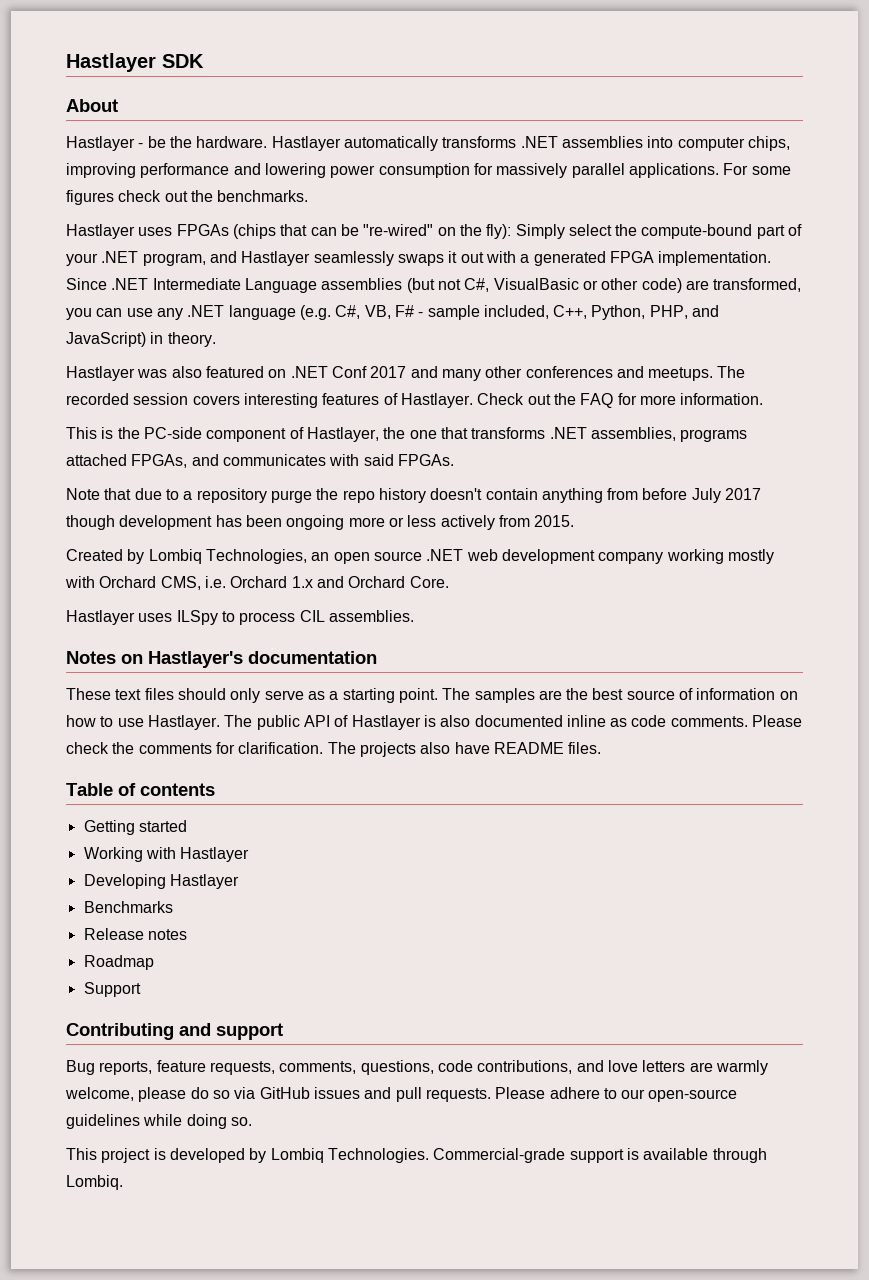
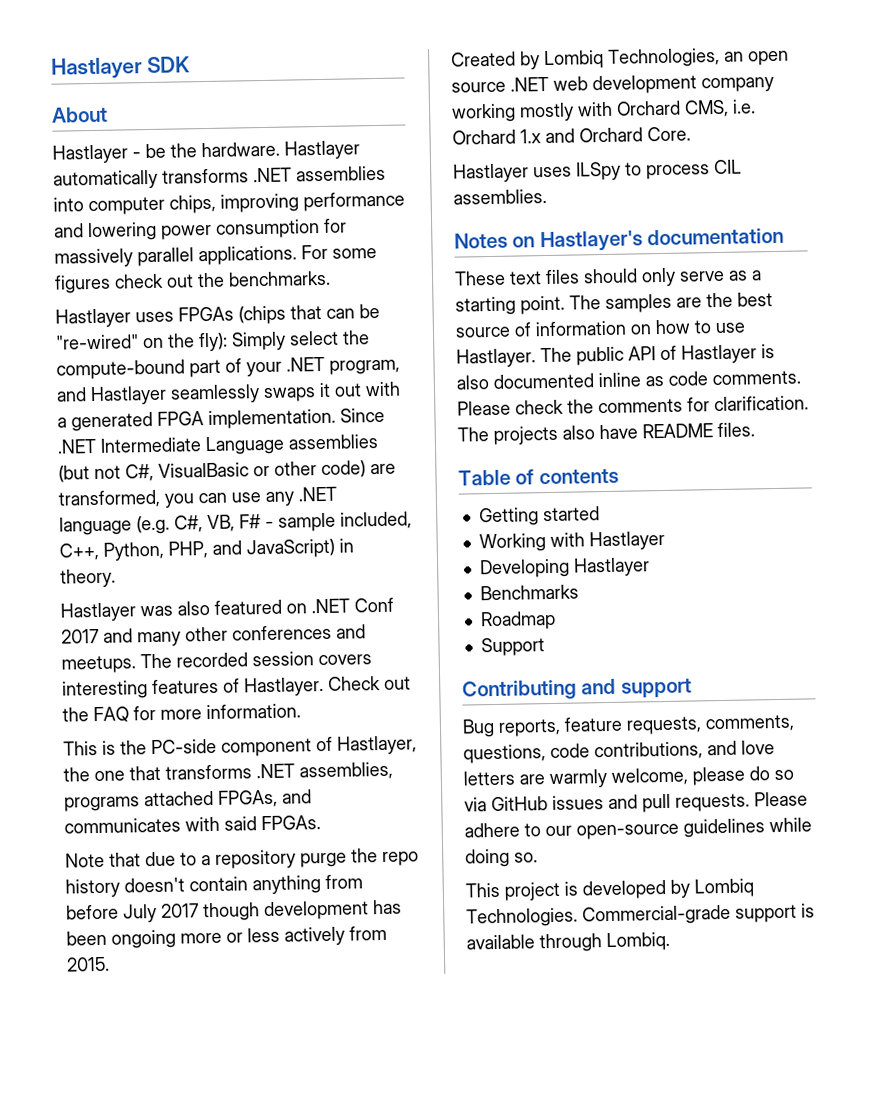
- Release notes

